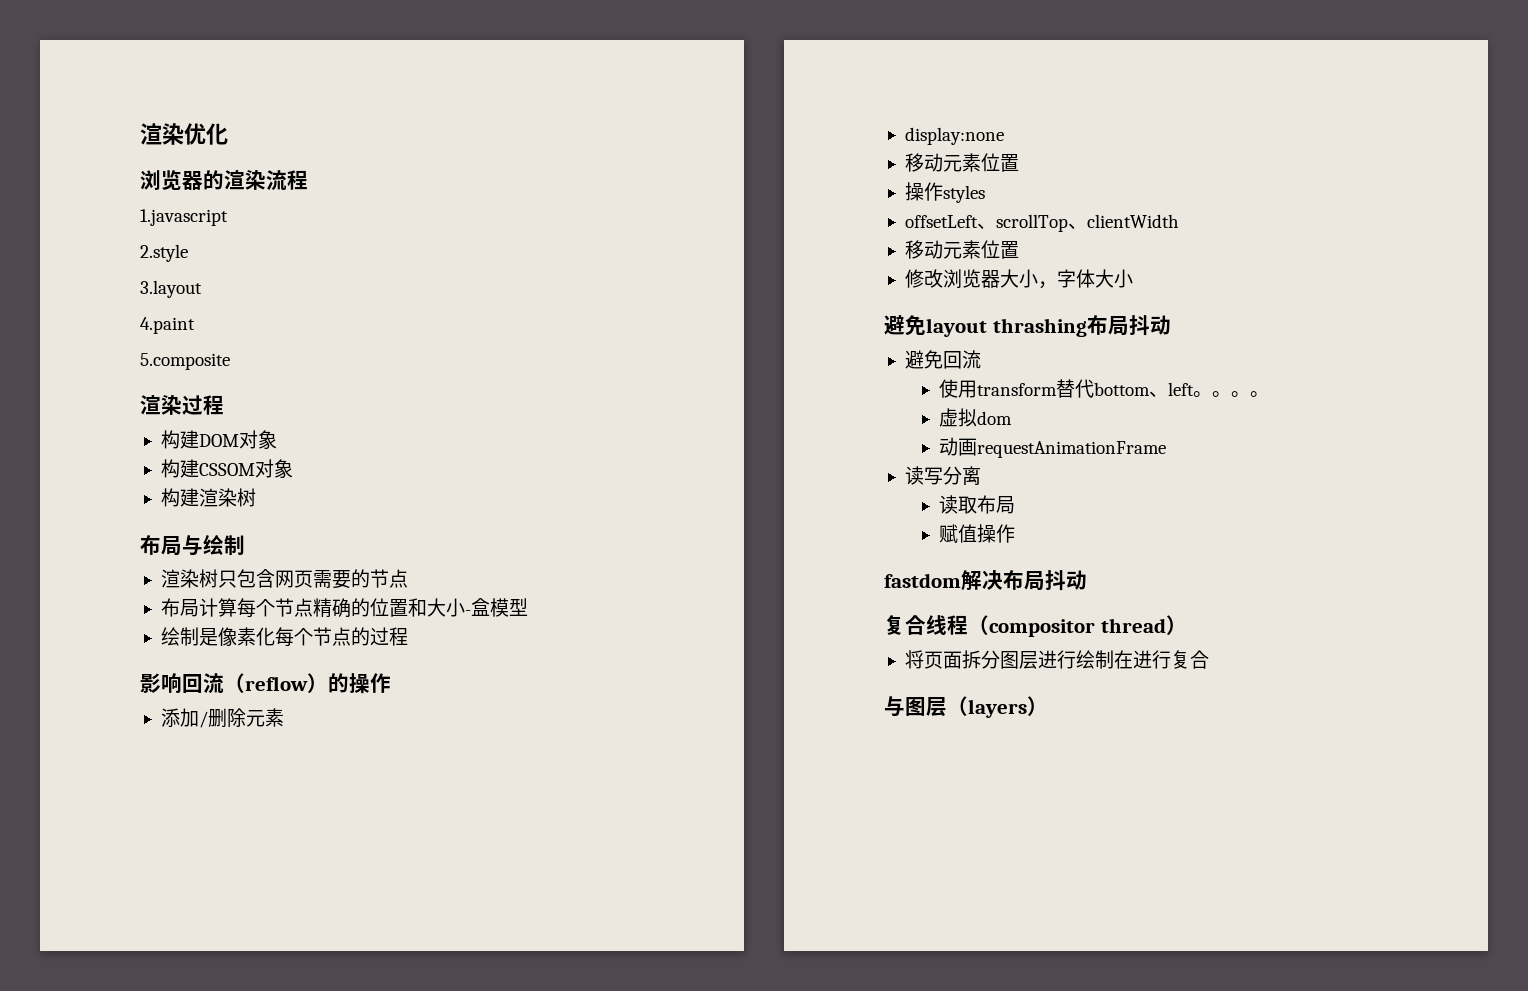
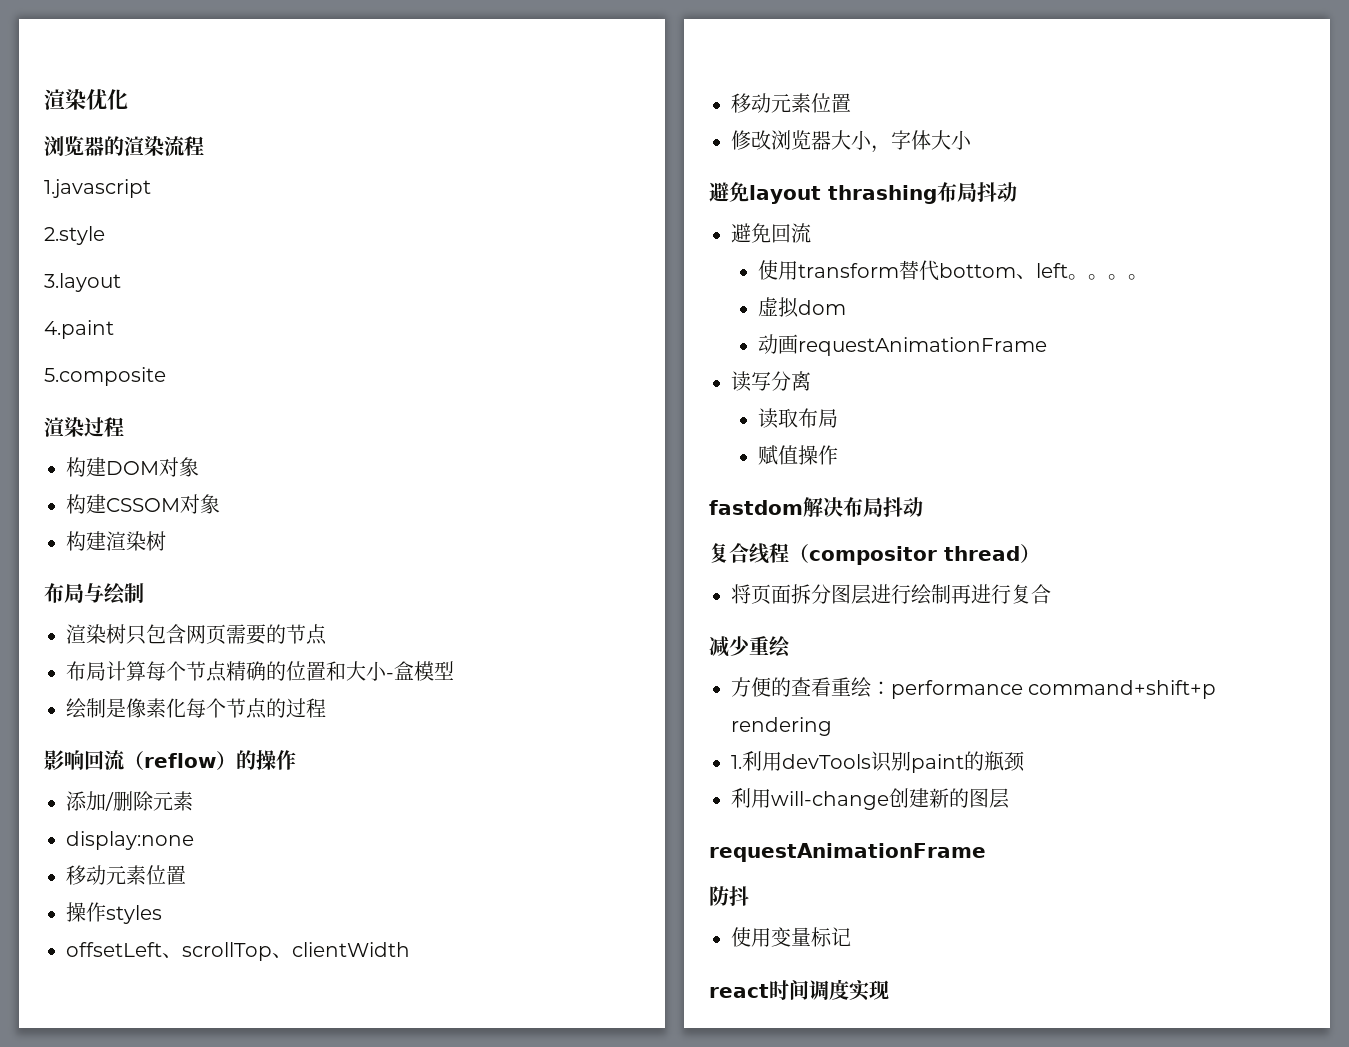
- 将页面拆分图层进行绘制在进行复合
+ 将页面拆分图层进行绘制再进行复合
- 与图层（layers）
+ 减少重绘
+ 方便的查看重绘：performance command+shift+p rendering
+ 1.利用devTools识别paint的瓶颈
+ 利用will-change创建新的图层
+ requestAnimationFrame
+ 防抖
+ 使用变量标记
+ react时间调度实现

